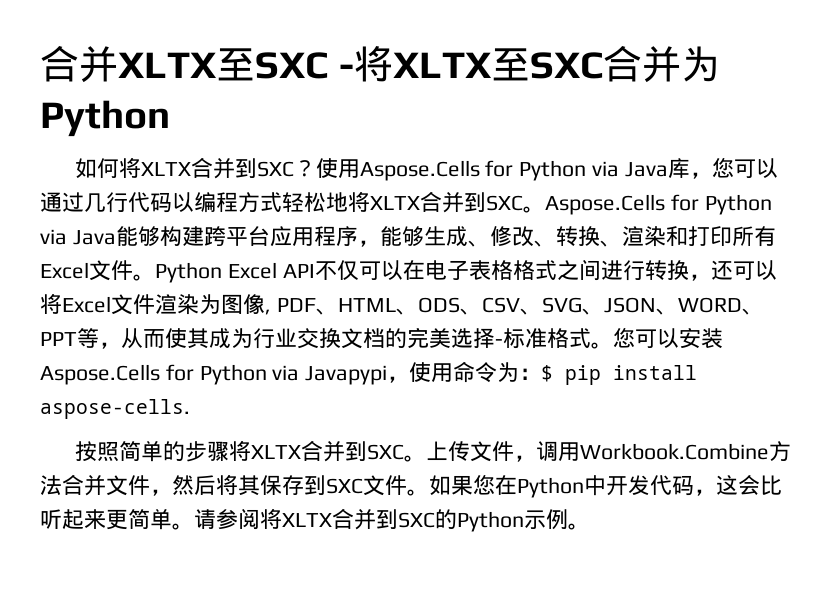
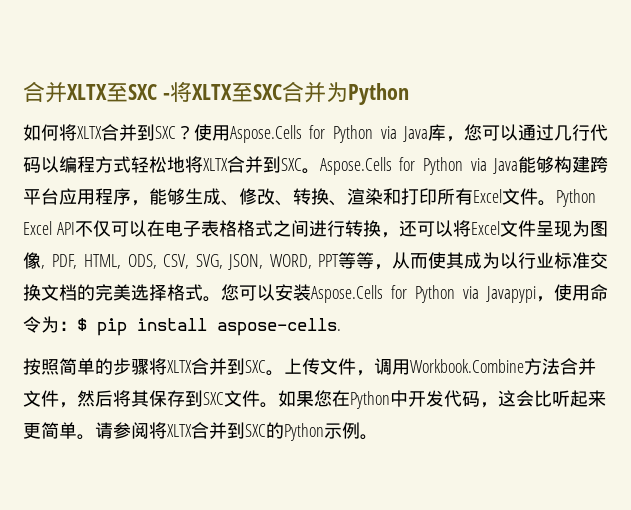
- Python Excel API不仅可以在电子表格格式之间进行转换，还可以将Excel文件渲染为图像, PDF、HTML、ODS、CSV、SVG、JSON、WORD、PPT等，从而使其成为行业交换文档的完美选择-标准格式。
+ Python Excel API不仅可以在电子表格格式之间进行转换，还可以将Excel文件呈现为图像, PDF, HTML, ODS, CSV, SVG, JSON, WORD, PPT等等，从而使其成为以行业标准交换文档的完美选择格式。

